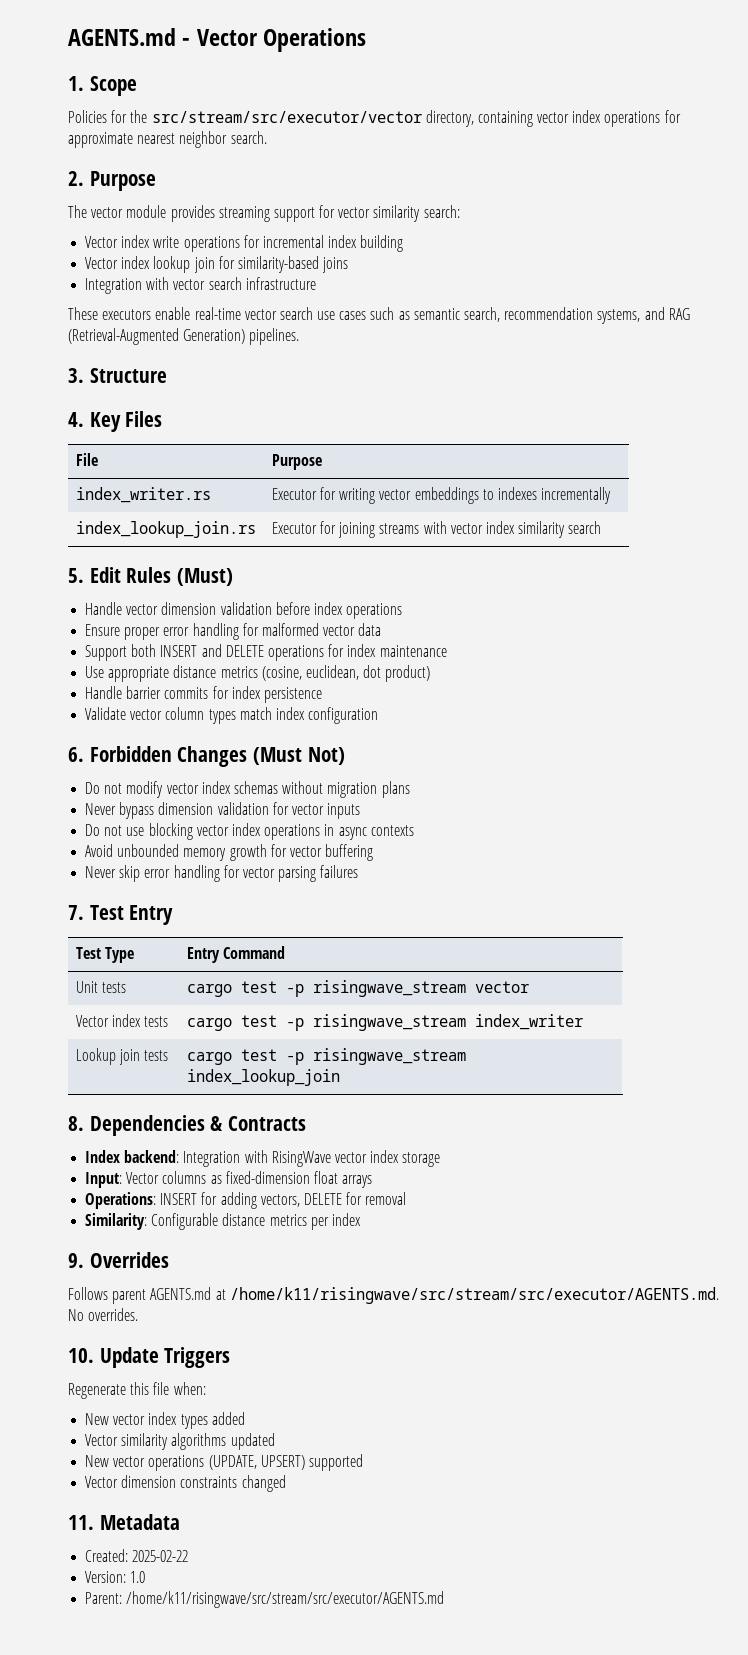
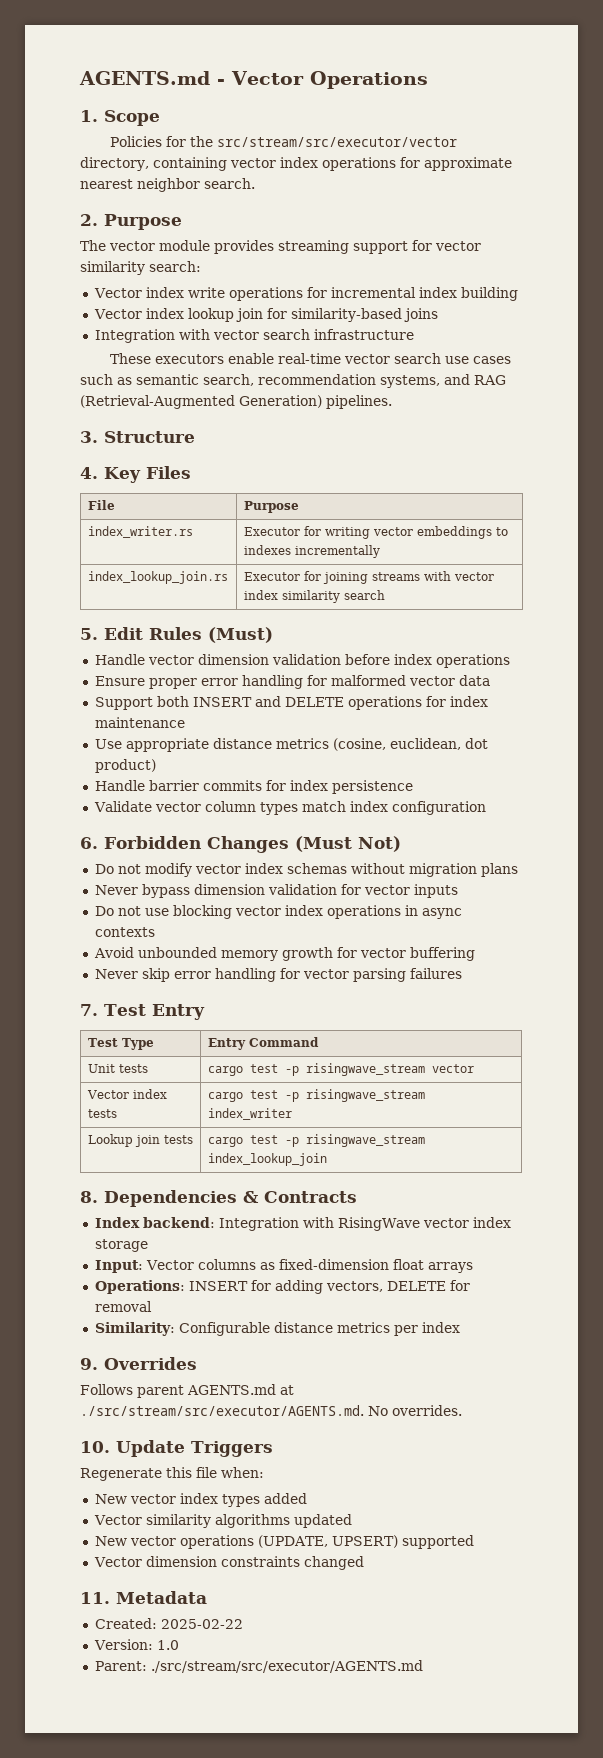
- Follows parent AGENTS.md at /home/k11/risingwave/src/stream/src/executor/AGENTS.md. No overrides.
+ Follows parent AGENTS.md at ./src/stream/src/executor/AGENTS.md. No overrides.
- Parent: /home/k11/risingwave/src/stream/src/executor/AGENTS.md
+ Parent: ./src/stream/src/executor/AGENTS.md

